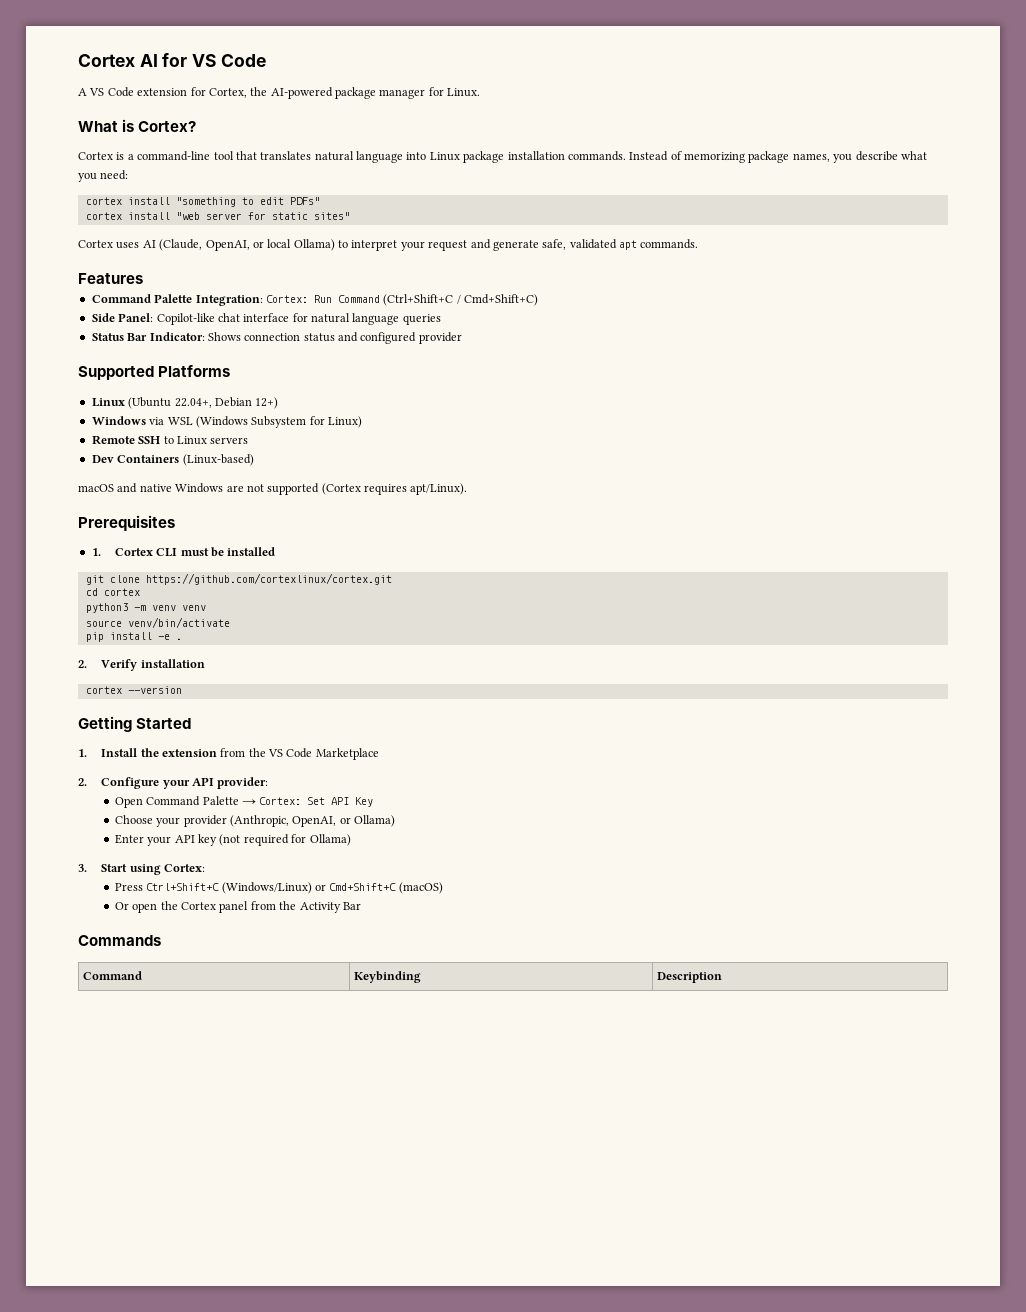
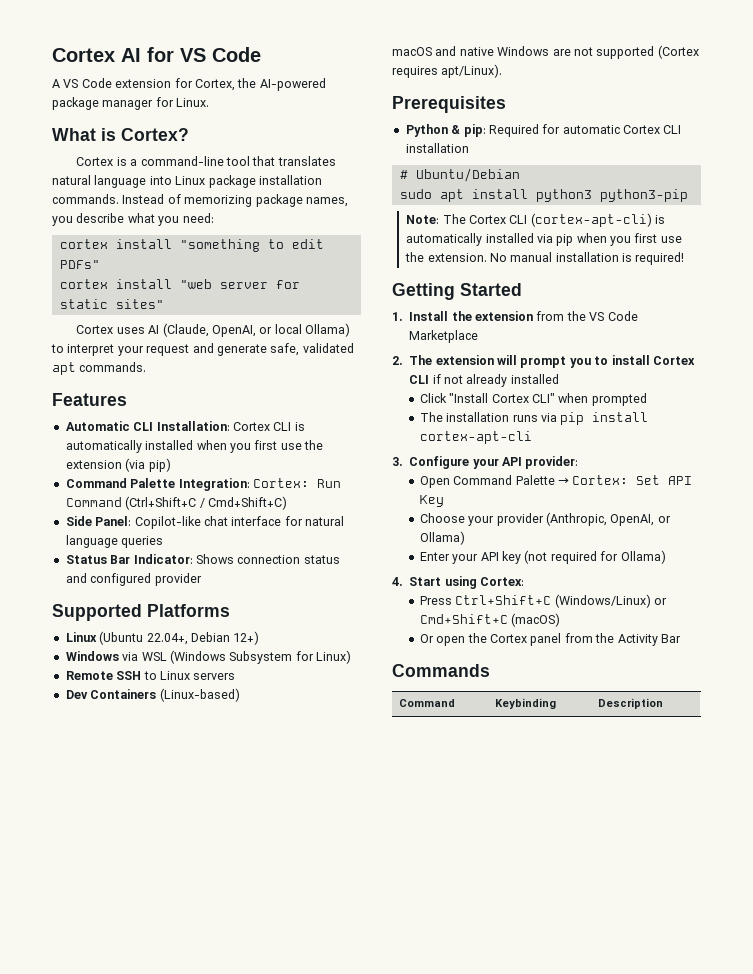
+ Automatic CLI Installation: Cortex CLI is automatically installed when you first use the extension (via pip)
- 1. Cortex CLI must be installed
- git clone https://github.com/cortexlinux/cortex.git
- cd cortex
- python3 -m venv venv
- source venv/bin/activate
- pip install -e .
- 2. Verify installation
- cortex --version
+ Python & pip: Required for automatic Cortex CLI installation
+ # Ubuntu/Debian
+ sudo apt install python3 python3-pip
+ Note: The Cortex CLI (cortex-apt-cli) is automatically installed via pip when you first use the extension. No manual installation is required!
- 2. Configure your API provider:
+ 2. The extension will prompt you to install Cortex CLI if not already installed
+ Click "Install Cortex CLI" when prompted
+ The installation runs via pip install cortex-apt-cli
+ 3. Configure your API provider:
- 3. Start using Cortex:
+ 4. Start using Cortex:

